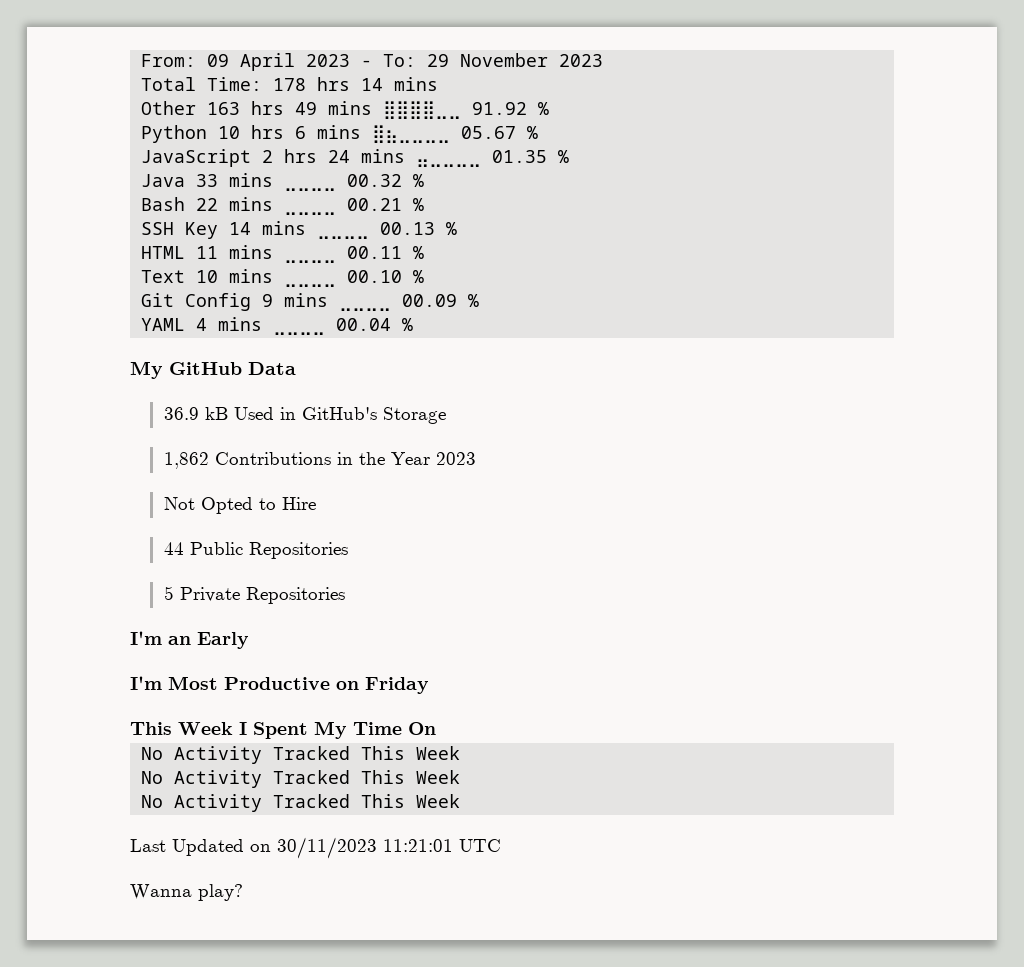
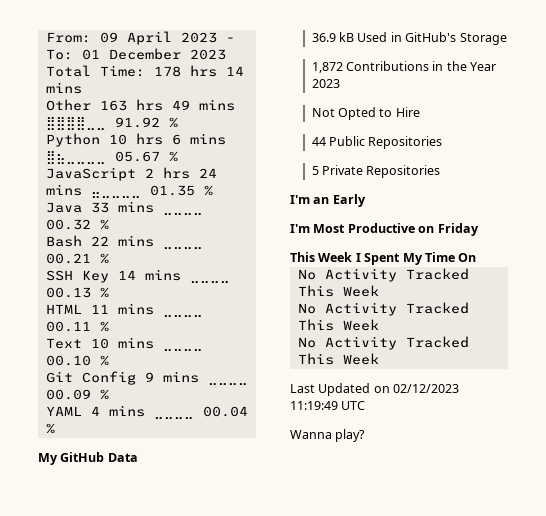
- From: 09 April 2023 - To: 29 November 2023
+ From: 09 April 2023 - To: 01 December 2023
- 1,862 Contributions in the Year 2023
+ 1,872 Contributions in the Year 2023
- Last Updated on 30/11/2023 11:21:01 UTC
+ Last Updated on 02/12/2023 11:19:49 UTC

